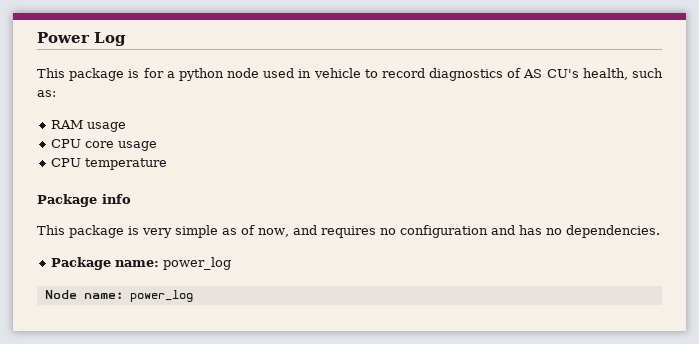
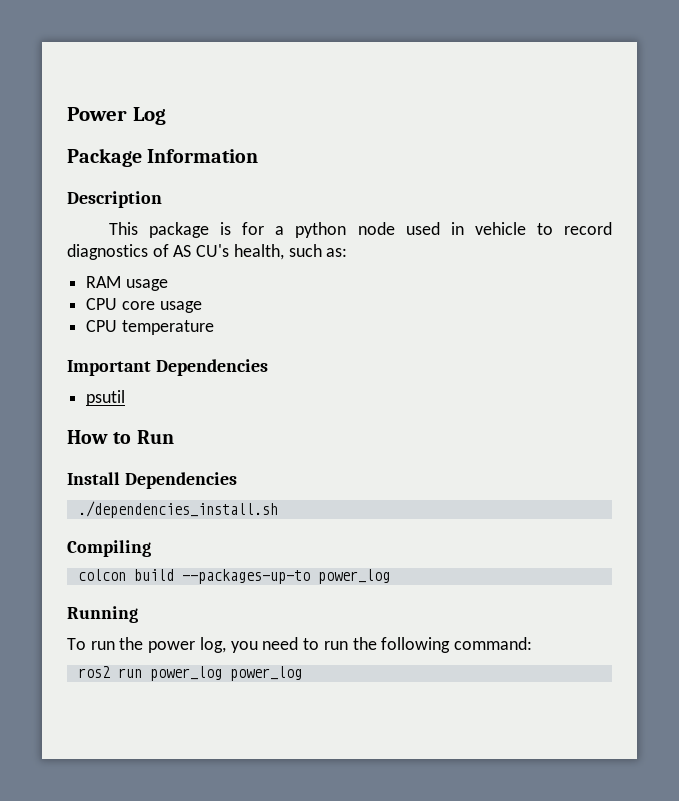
+ Package Information
+ Description
- Package info
- This package is very simple as of now, and requires no configuration and has no dependencies.
- Package name: power_log
- Node name: power_log
+ Important Dependencies
+ psutil
+ How to Run
+ Install Dependencies
+ ./dependencies_install.sh
+ Compiling
+ colcon build --packages-up-to power_log
+ Running
+ To run the power log, you need to run the following command:
+ ros2 run power_log power_log

